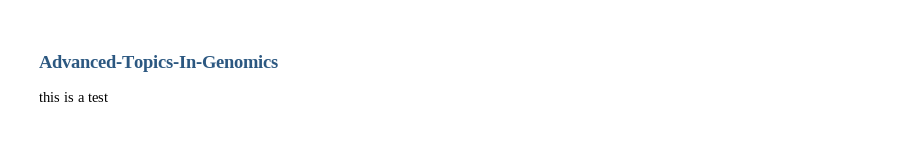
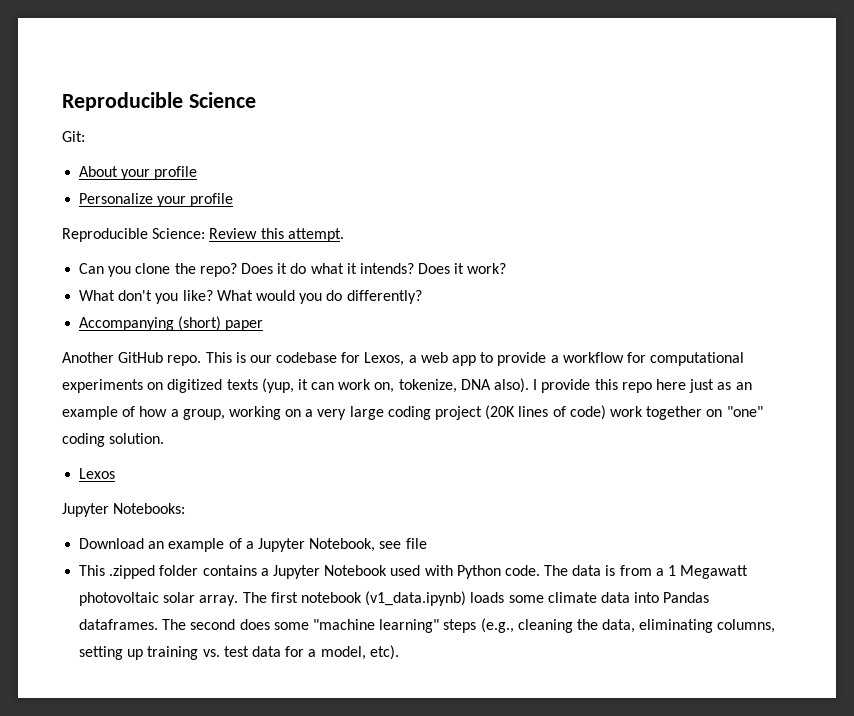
- Advanced-Topics-In-Genomics
- this is a test
+ Reproducible Science
+ Git:
+ About your profile
+ Personalize your profile
+ Reproducible Science: Review this attempt.
+ Can you clone the repo? Does it do what it intends? Does it work?
+ What don't you like? What would you do differently?
+ Accompanying (short) paper
+ Another GitHub repo. This is our codebase for Lexos, a web app to provide a workflow for computational experiments on digitized texts (yup, it can work on, tokenize, DNA also). I provide this repo here just as an example of how a group, working on a very large coding project (20K lines of code) work together on "one" coding solution.
+ Lexos
+ Jupyter Notebooks:
+ Download an example of a Jupyter Notebook, see file
+ This .zipped folder contains a Jupyter Notebook used with Python code. The data is from a 1 Megawatt photovoltaic solar array. The first notebook (v1_data.ipynb) loads some climate data into Pandas dataframes. The second does some "machine learning" steps (e.g., cleaning the data, eliminating columns, setting up training vs. test data for a model, etc).

